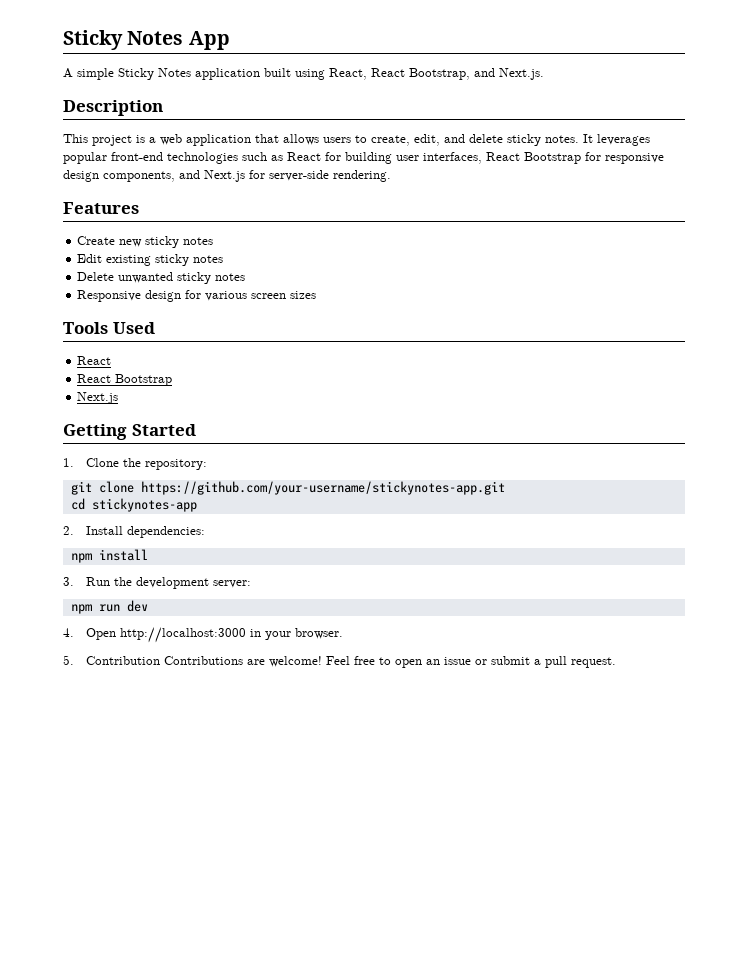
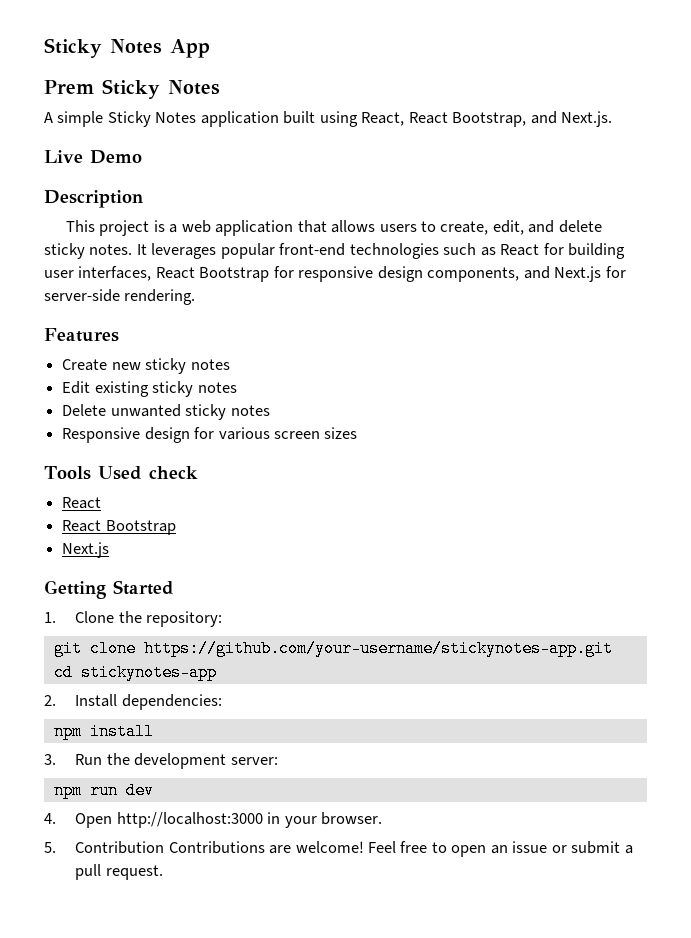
+ Prem Sticky Notes
+ Live Demo
- Tools Used
+ Tools Used check

